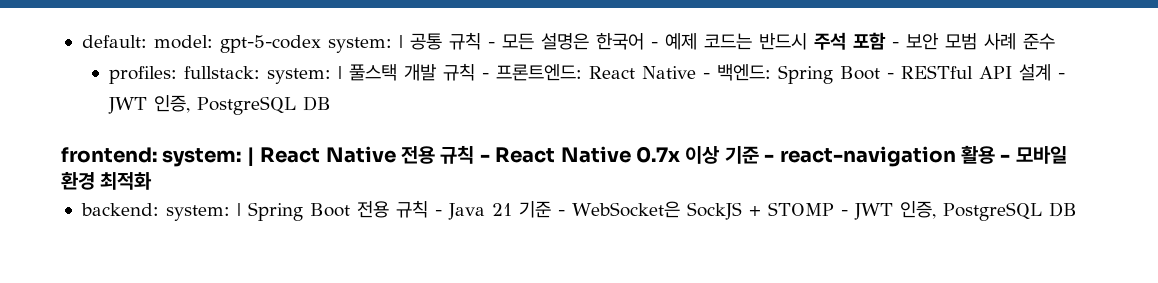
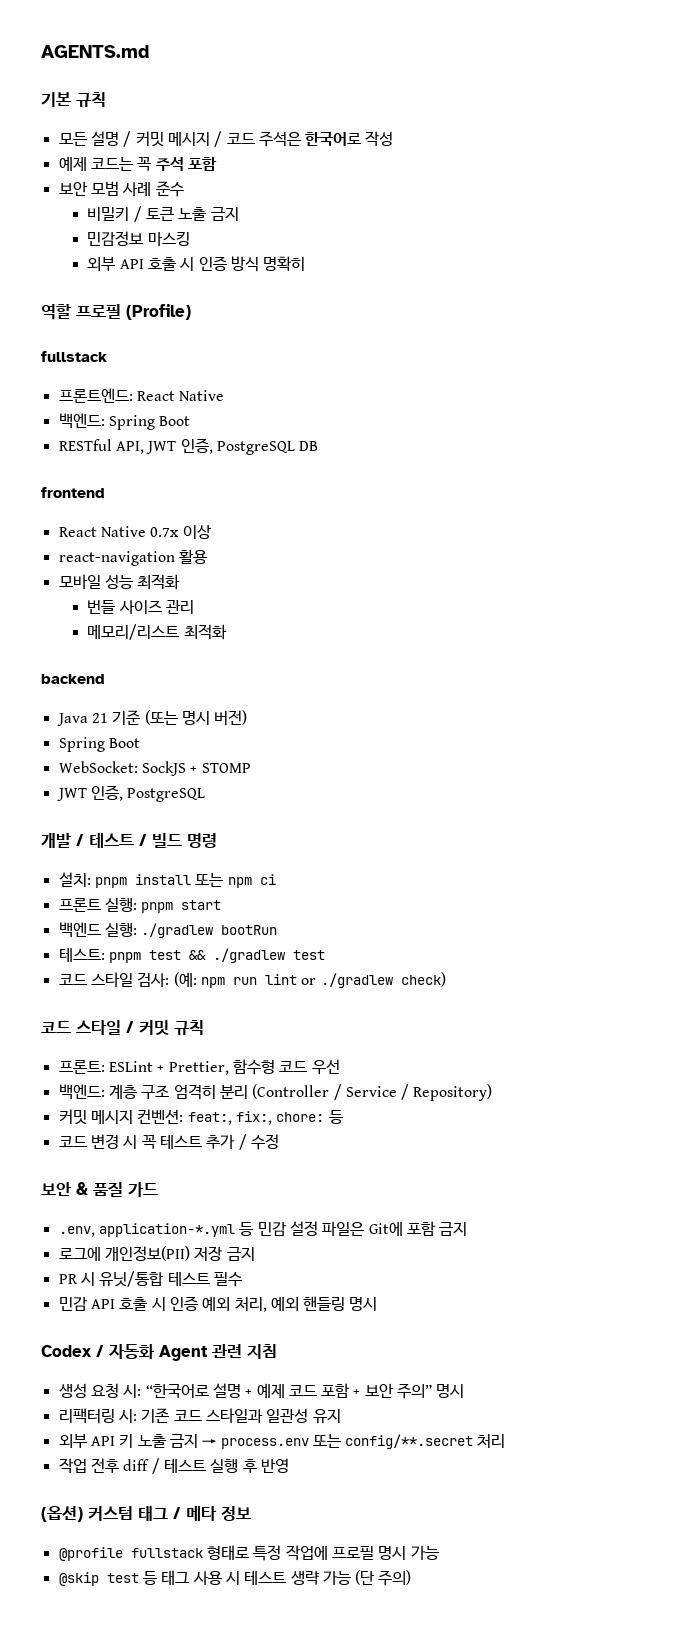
- default: model: gpt-5-codex system: | 공통 규칙 - 모든 설명은 한국어 - 예제 코드는 반드시 주석 포함 - 보안 모범 사례 준수
+ AGENTS.md
+ 기본 규칙
+ 모든 설명 / 커밋 메시지 / 코드 주석은 한국어로 작성
+ 예제 코드는 꼭 주석 포함
+ 보안 모범 사례 준수
- profiles: fullstack: system: | 풀스택 개발 규칙 - 프론트엔드: React Native - 백엔드: Spring Boot - RESTful API 설계 - JWT 인증, PostgreSQL DB
+ 비밀키 / 토큰 노출 금지
+ 민감정보 마스킹
+ 외부 API 호출 시 인증 방식 명확히
+ 역할 프로필 (Profile)
+ fullstack
+ 프론트엔드: React Native
+ 백엔드: Spring Boot
+ RESTful API, JWT 인증, PostgreSQL DB
- frontend: system: | React Native 전용 규칙 - React Native 0.7x 이상 기준 - react-navigation 활용 - 모바일 환경 최적화
- backend: system: | Spring Boot 전용 규칙 - Java 21 기준 - WebSocket은 SockJS + STOMP - JWT 인증, PostgreSQL DB
+ frontend
+ React Native 0.7x 이상
+ react-navigation 활용
+ 모바일 성능 최적화
+ 번들 사이즈 관리
+ 메모리/리스트 최적화
+ backend
+ Java 21 기준 (또는 명시 버전)
+ Spring Boot
+ WebSocket: SockJS + STOMP
+ JWT 인증, PostgreSQL
+ 개발 / 테스트 / 빌드 명령
+ 설치: pnpm install 또는 npm ci
+ 프론트 실행: pnpm start
+ 백엔드 실행: ./gradlew bootRun
+ 테스트: pnpm test && ./gradlew test
+ 코드 스타일 검사: (예: npm run lint or ./gradlew check)
+ 코드 스타일 / 커밋 규칙
+ 프론트: ESLint + Prettier, 함수형 코드 우선
+ 백엔드: 계층 구조 엄격히 분리 (Controller / Service / Repository)
+ 커밋 메시지 컨벤션: feat:, fix:, chore: 등
+ 코드 변경 시 꼭 테스트 추가 / 수정
+ 보안 & 품질 가드
+ .env, application-*.yml 등 민감 설정 파일은 Git에 포함 금지
+ 로그에 개인정보(PII) 저장 금지
+ PR 시 유닛/통합 테스트 필수
+ 민감 API 호출 시 인증 예외 처리, 예외 핸들링 명시
+ Codex / 자동화 Agent 관련 지침
+ 생성 요청 시: “한국어로 설명 + 예제 코드 포함 + 보안 주의” 명시
+ 리팩터링 시: 기존 코드 스타일과 일관성 유지
+ 외부 API 키 노출 금지 → process.env 또는 config/**.secret 처리
+ 작업 전후 diff / 테스트 실행 후 반영
+ (옵션) 커스텀 태그 / 메타 정보
+ @profile fullstack 형태로 특정 작업에 프로필 명시 가능
+ @skip test 등 태그 사용 시 테스트 생략 가능 (단 주의)

